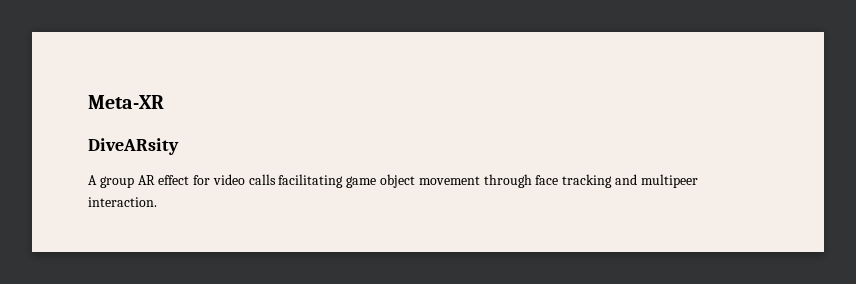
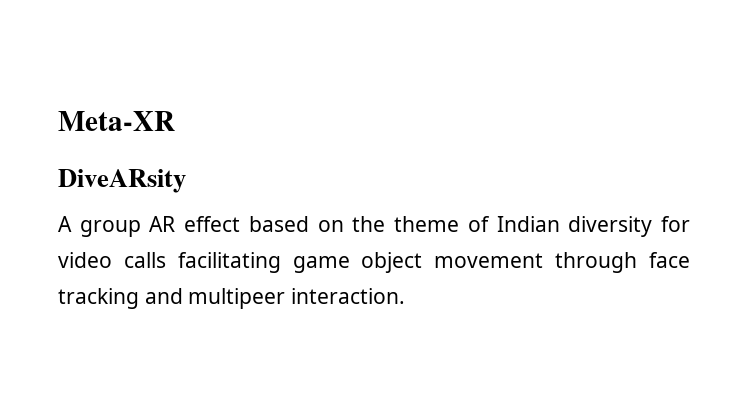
- A group AR effect for video calls facilitating game object movement through face tracking and multipeer interaction.
+ A group AR effect based on the theme of Indian diversity for video calls facilitating game object movement through face tracking and multipeer interaction.

